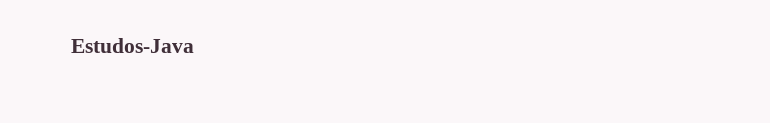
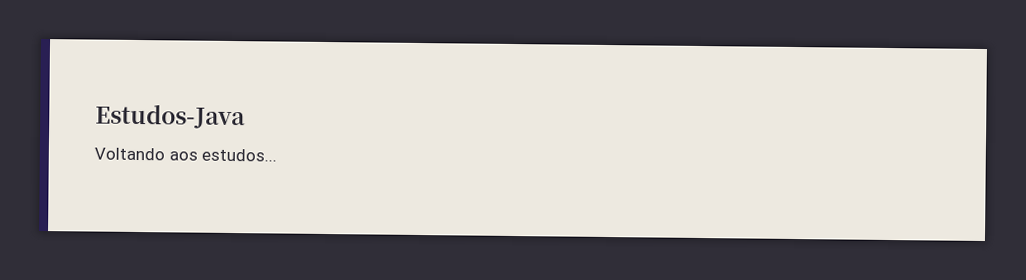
+ Voltando aos estudos...

